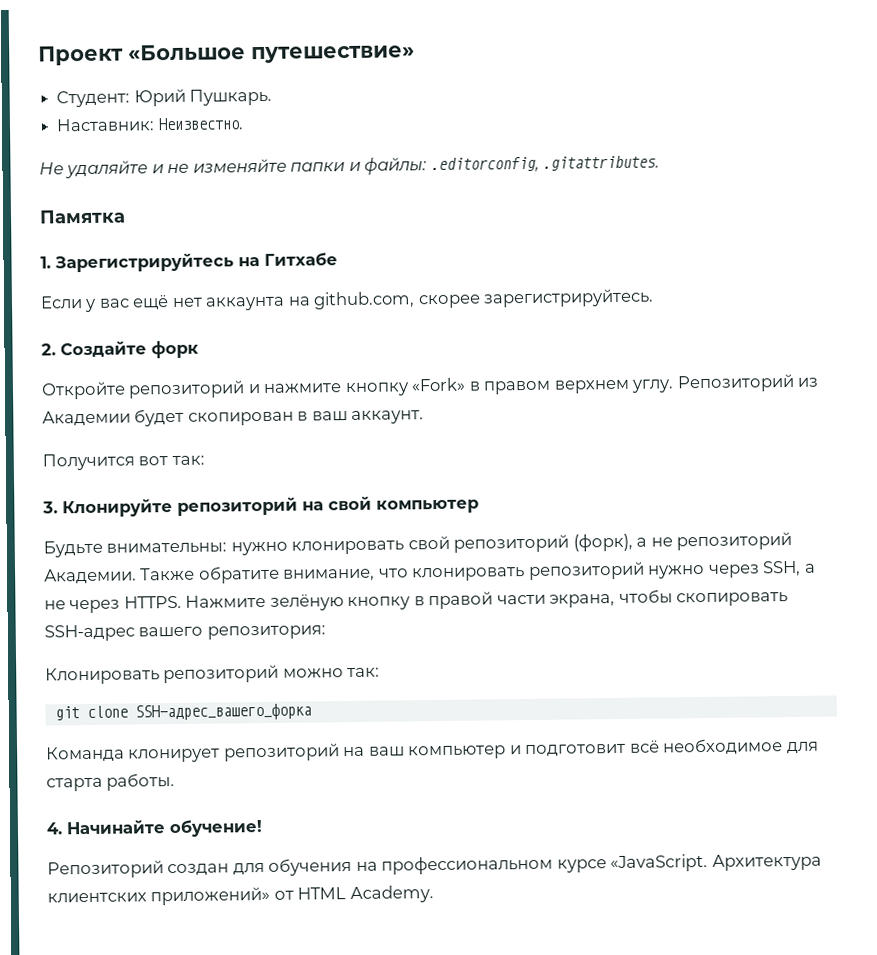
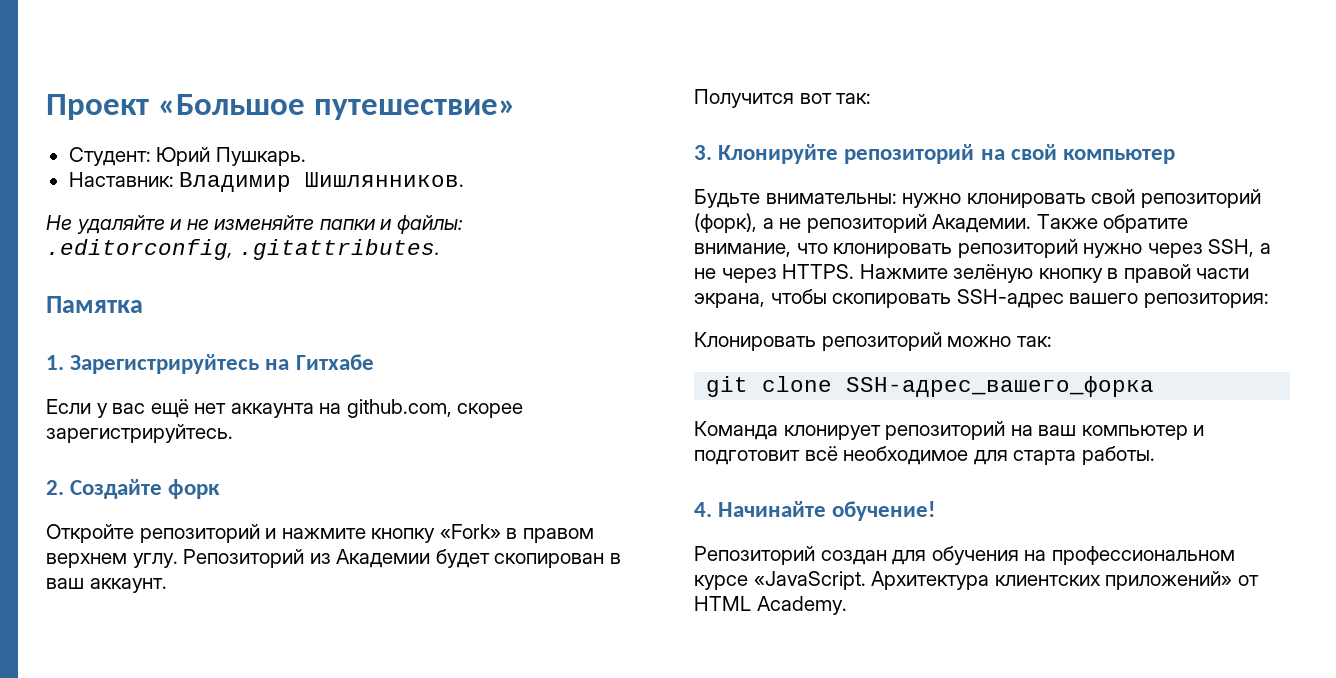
- Наставник: Неизвестно.
+ Наставник: Владимир Шишлянников.

